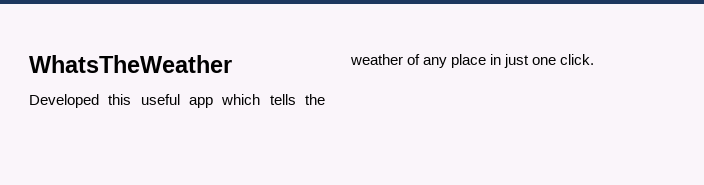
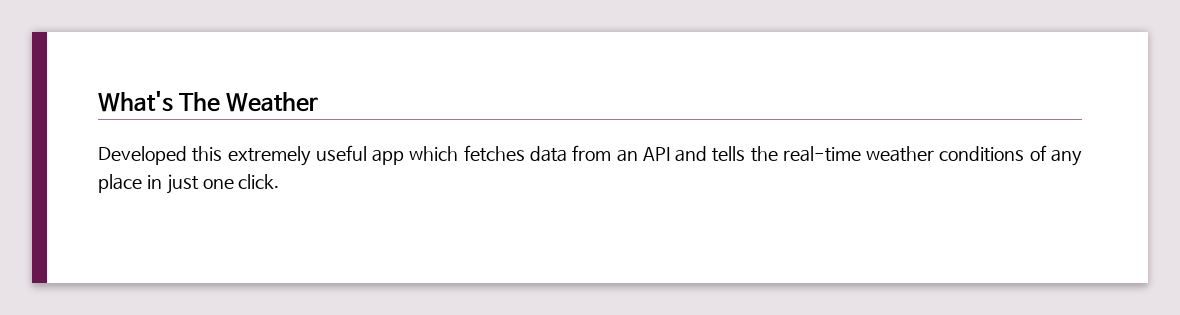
- WhatsTheWeather
+ What's The Weather
- Developed this useful app which tells the weather of any place in just one click.
+ Developed this extremely useful app which fetches data from an API and tells the real-time weather conditions of any place in just one click.

